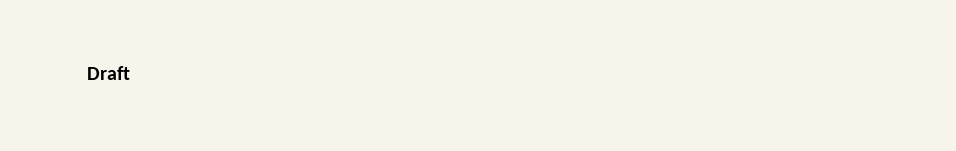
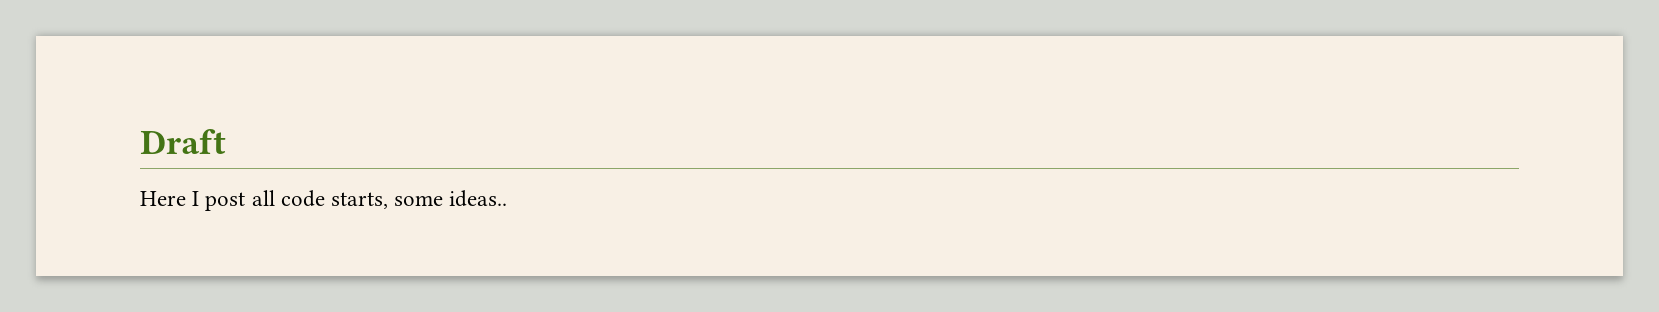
+ Here I post all code starts, some ideas..

